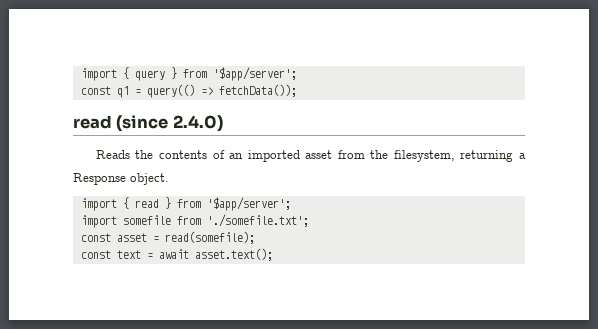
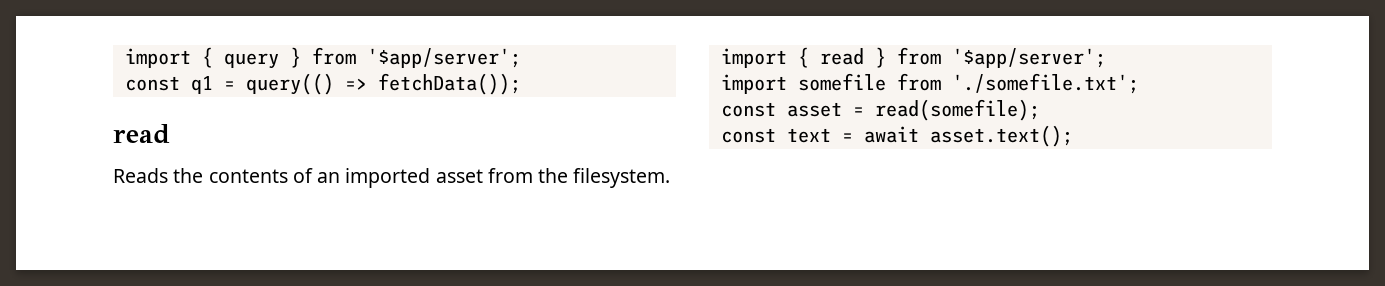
  const q1 = query(() => fetchData());
- read (since 2.4.0)
+ read
- Reads the contents of an imported asset from the filesystem, returning a Response object.
+ Reads the contents of an imported asset from the filesystem.

